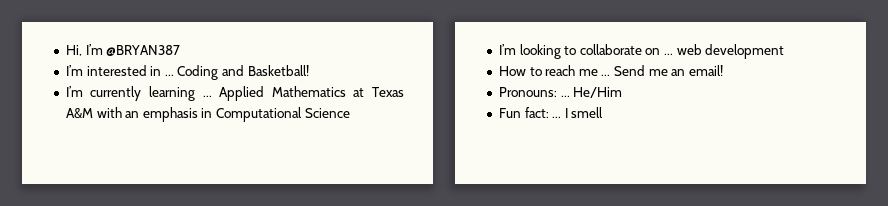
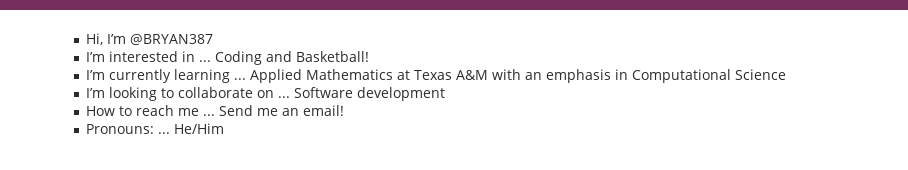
- I’m looking to collaborate on ... web development
+ I’m looking to collaborate on ... Software development
- Fun fact: ... I smell

